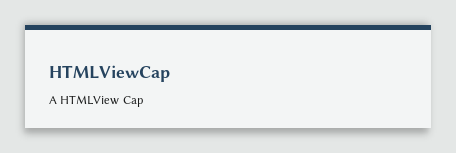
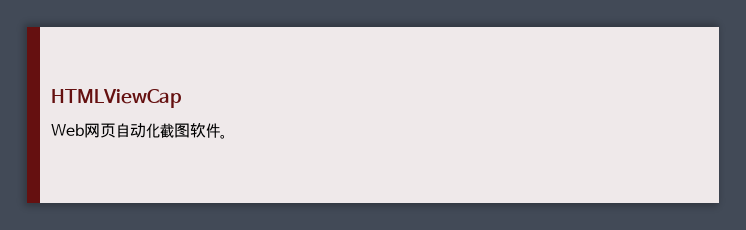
- A HTMLView Cap
+ Web网页自动化截图软件。

